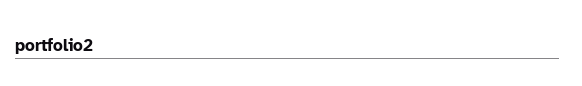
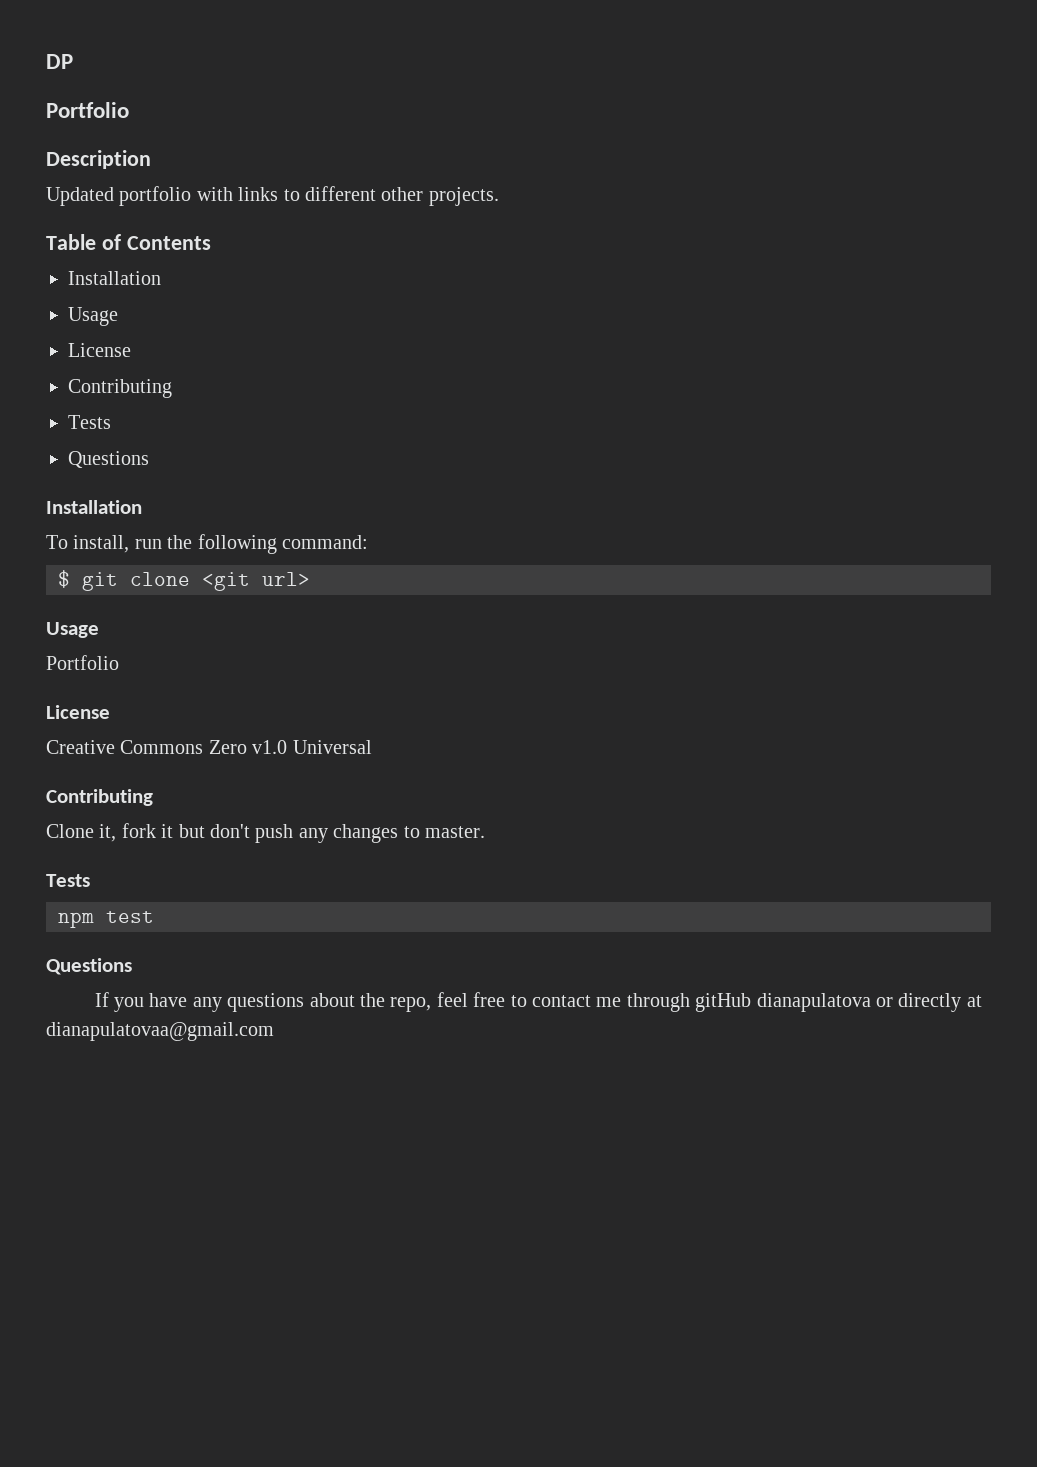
- portfolio2
+ DP
+ Portfolio
+ Description
+ Updated portfolio with links to different other projects.
+ Table of Contents
+ Installation
+ Usage
+ License
+ Contributing
+ Tests
+ Questions
+ Installation
+ To install, run the following command:
+ $ git clone <git url>
+ Usage
+ Portfolio
+ License
+ Creative Commons Zero v1.0 Universal
+ Contributing
+ Clone it, fork it but don't push any changes to master.
+ Tests
+ npm test
+ Questions
+ If you have any questions about the repo, feel free to contact me through gitHub dianapulatova or directly at dianapulatovaa@gmail.com

